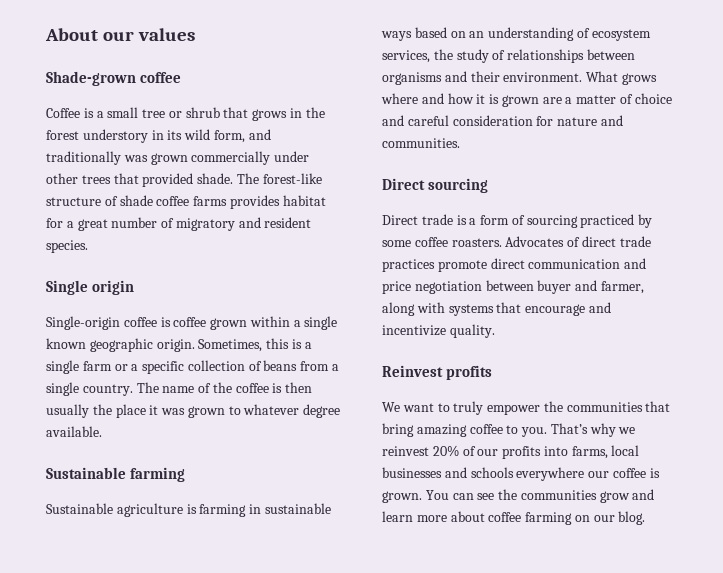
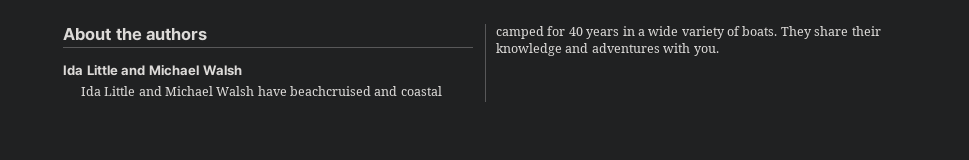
- About our values
- Shade-grown coffee
- Coffee is a small tree or shrub that grows in the forest understory in its wild form, and traditionally was grown commercially under other trees that provided shade. The forest-like structure of shade coffee farms provides habitat for a great number of migratory and resident species.
- Single origin
- Single-origin coffee is coffee grown within a single known geographic origin. Sometimes, this is a single farm or a specific collection of beans from a single country. The name of the coffee is then usually the place it was grown to whatever degree available.
- Sustainable farming
- Sustainable agriculture is farming in sustainable ways based on an understanding of ecosystem services, the study of relationships between organisms and their environment. What grows where and how it is grown are a matter of choice and careful consideration for nature and communities.
- Direct sourcing
- Direct trade is a form of sourcing practiced by some coffee roasters. Advocates of direct trade practices promote direct communication and price negotiation between buyer and farmer, along with systems that encourage and incentivize quality.
- Reinvest profits
- We want to truly empower the communities that bring amazing coffee to you. That’s why we reinvest 20% of our profits into farms, local businesses and schools everywhere our coffee is grown. You can see the communities grow and learn more about coffee farming on our blog.
+ About the authors
+ Ida Little and Michael Walsh
+ Ida Little and Michael Walsh have beachcruised and coastal camped for 40 years in a wide variety of boats. They share their knowledge and adventures with you.

